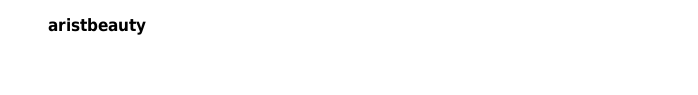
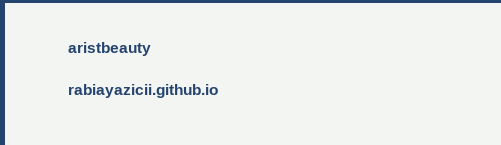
+ rabiayazicii.github.io

